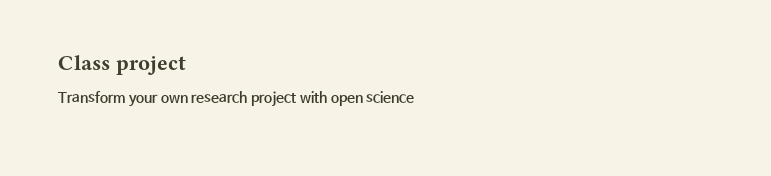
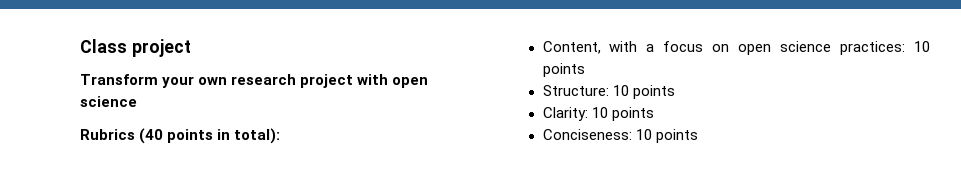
+ Rubrics (40 points in total):
+ Content, with a focus on open science practices: 10 points
+ Structure: 10 points
+ Clarity: 10 points
+ Conciseness: 10 points

